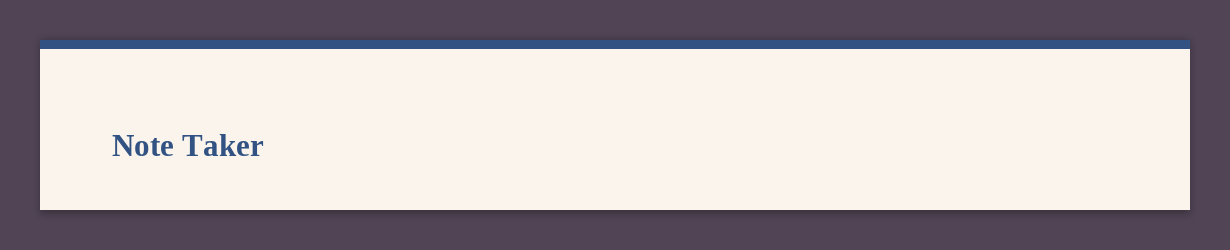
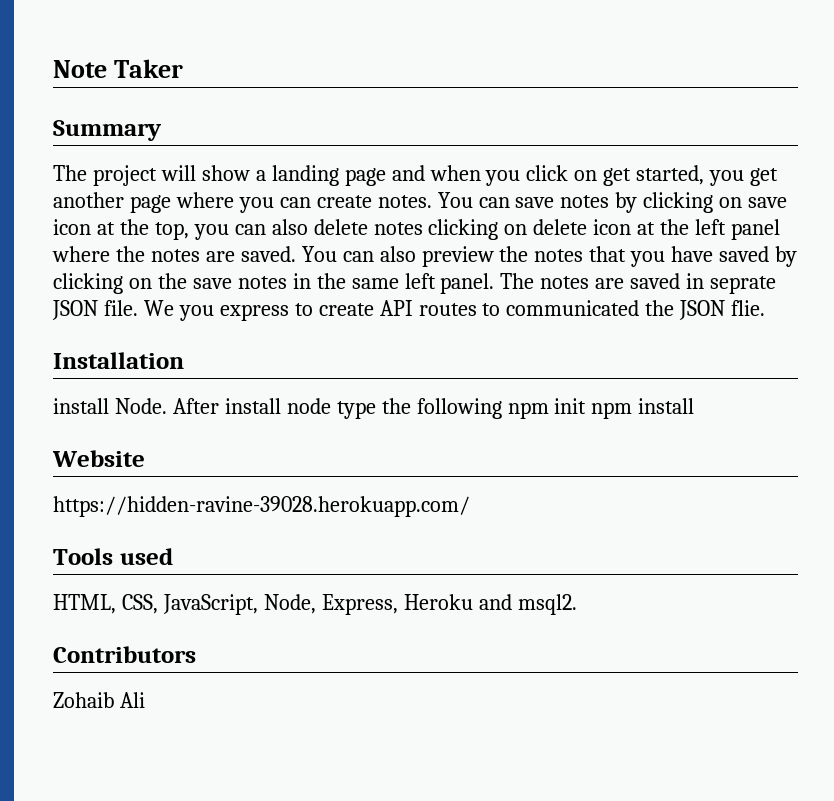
+ Summary
+ The project will show a landing page and when you click on get started, you get another page where you can create notes. You can save notes by clicking on save icon at the top, you can also delete notes clicking on delete icon at the left panel where the notes are saved. You can also preview the notes that you have saved by clicking on the save notes in the same left panel. The notes are saved in seprate JSON file. We you express to create API routes to communicated the JSON flie.
+ Installation
+ install Node. After install node type the following npm init npm install
+ Website
+ https://hidden-ravine-39028.herokuapp.com/
+ Tools used
+ HTML, CSS, JavaScript, Node, Express, Heroku and msql2.
+ Contributors
+ Zohaib Ali

